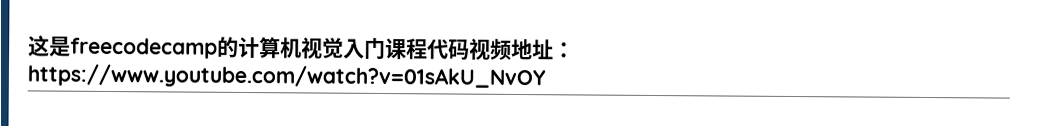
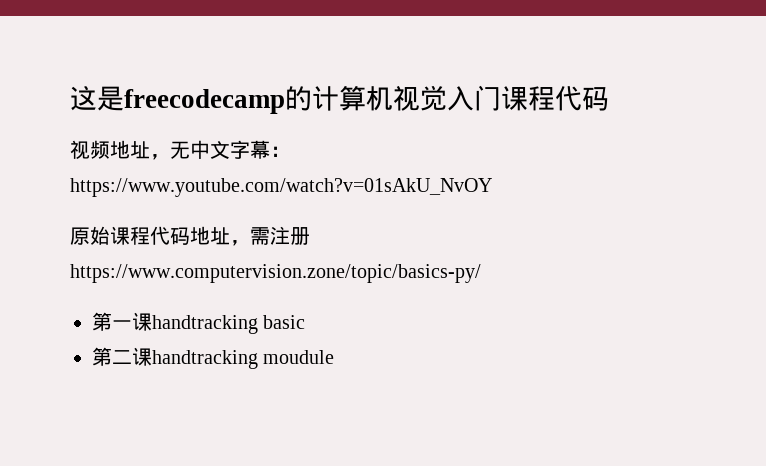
- 这是freecodecamp的计算机视觉入门课程代码视频地址：https://www.youtube.com/watch?v=01sAkU_NvOY
+ 这是freecodecamp的计算机视觉入门课程代码
+ 视频地址，无中文字幕：https://www.youtube.com/watch?v=01sAkU_NvOY
+ 原始课程代码地址，需注册https://www.computervision.zone/topic/basics-py/
+ 第一课handtracking basic
+ 第二课handtracking moudule

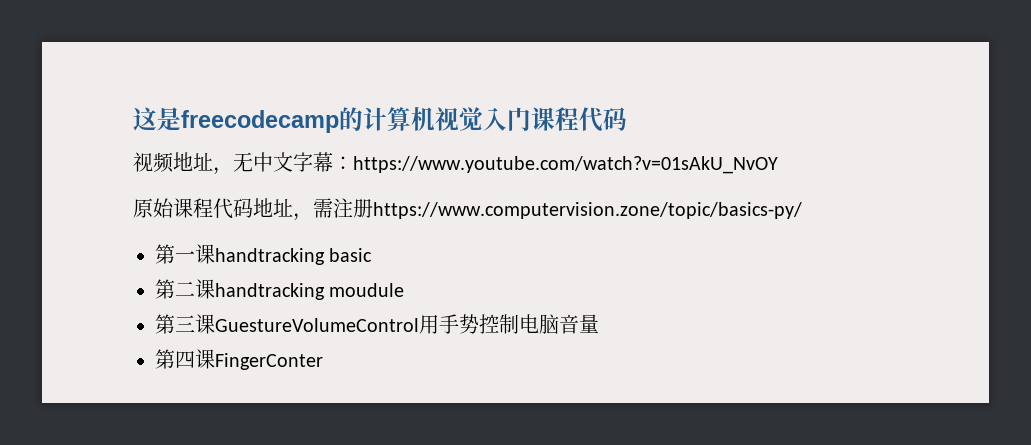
+ 第三课GuestureVolumeControl用手势控制电脑音量
+ 第四课FingerConter

